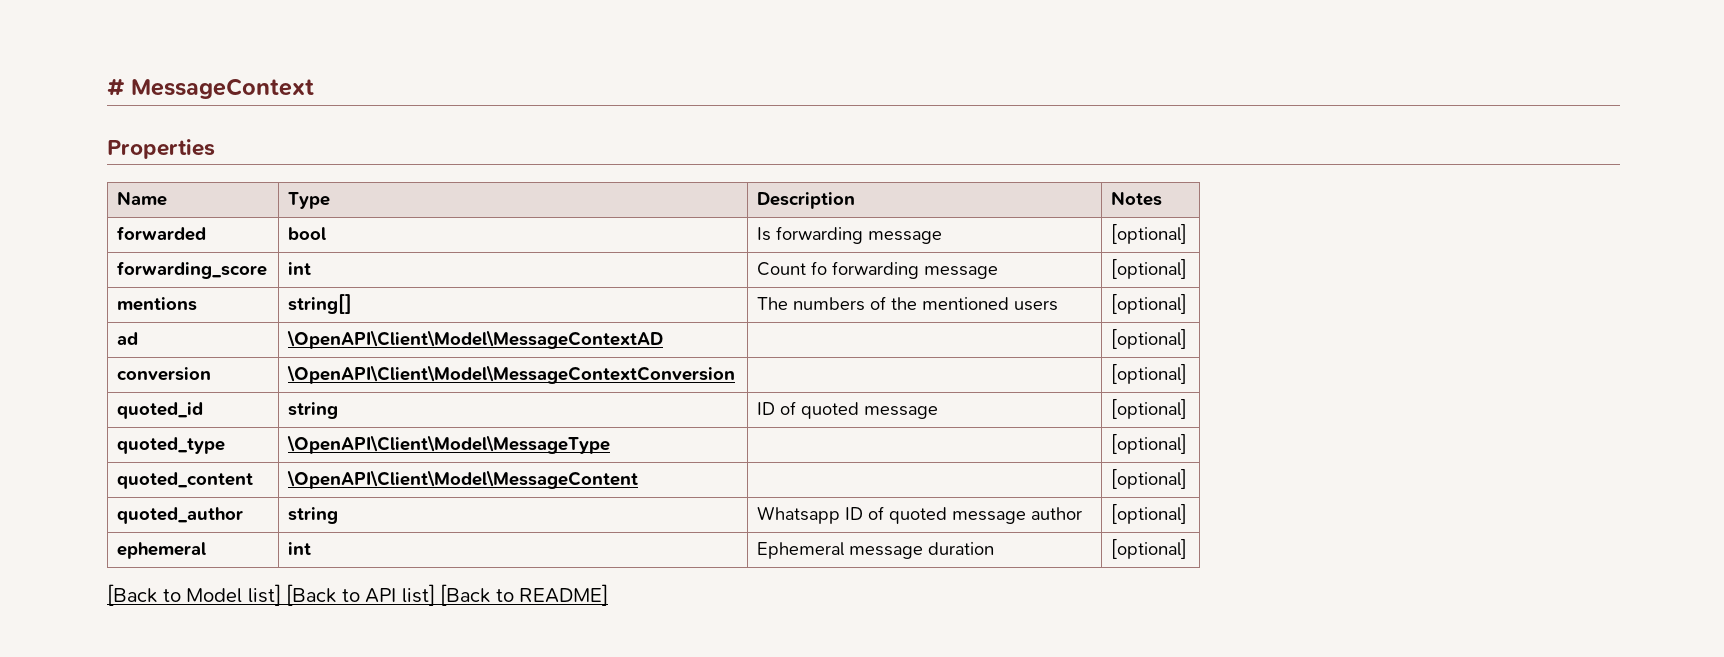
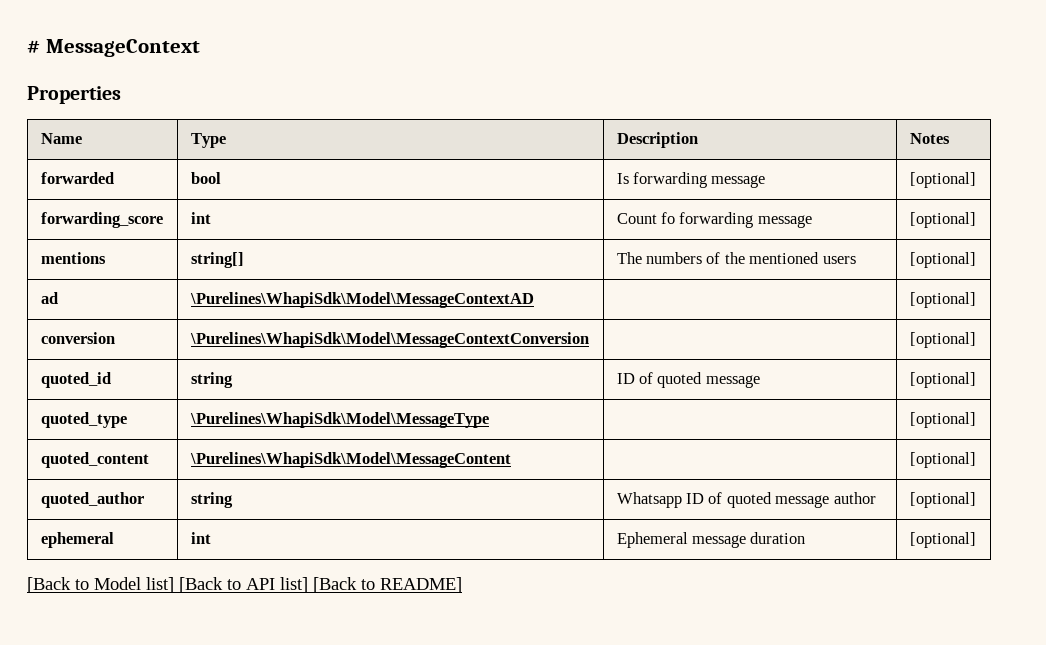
- ad | \OpenAPI\Client\Model\MessageContextAD | | [optional]
+ ad | \Purelines\WhapiSdk\Model\MessageContextAD | | [optional]
- conversion | \OpenAPI\Client\Model\MessageContextConversion | | [optional]
+ conversion | \Purelines\WhapiSdk\Model\MessageContextConversion | | [optional]
- quoted_type | \OpenAPI\Client\Model\MessageType | | [optional]
+ quoted_type | \Purelines\WhapiSdk\Model\MessageType | | [optional]
- quoted_content | \OpenAPI\Client\Model\MessageContent | | [optional]
+ quoted_content | \Purelines\WhapiSdk\Model\MessageContent | | [optional]

